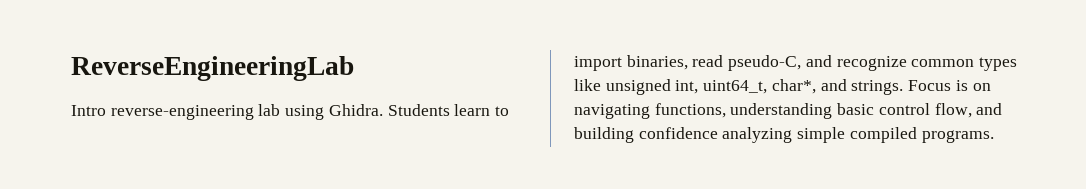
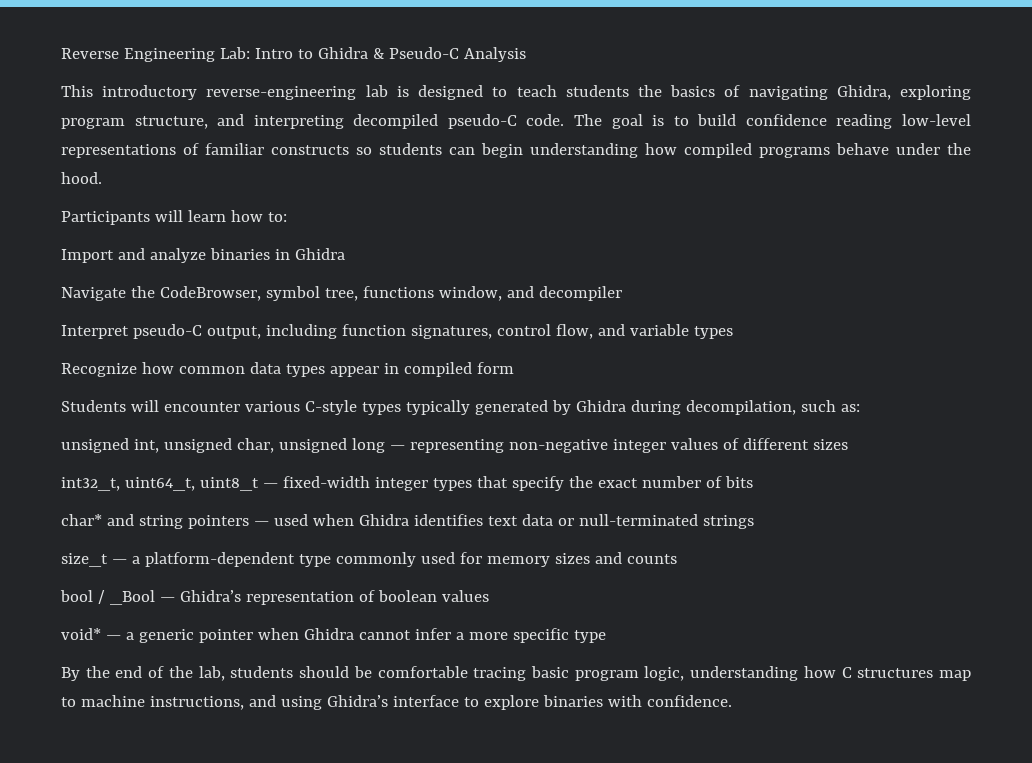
- ReverseEngineeringLab
- Intro reverse-engineering lab using Ghidra. Students learn to import binaries, read pseudo-C, and recognize common types like unsigned int, uint64_t, char*, and strings. Focus is on navigating functions, understanding basic control flow, and building confidence analyzing simple compiled programs.
+ Reverse Engineering Lab: Intro to Ghidra & Pseudo-C Analysis
+ This introductory reverse-engineering lab is designed to teach students the basics of navigating Ghidra, exploring program structure, and interpreting decompiled pseudo-C code. The goal is to build confidence reading low-level representations of familiar constructs so students can begin understanding how compiled programs behave under the hood.
+ Participants will learn how to:
+ Import and analyze binaries in Ghidra
+ Navigate the CodeBrowser, symbol tree, functions window, and decompiler
+ Interpret pseudo-C output, including function signatures, control flow, and variable types
+ Recognize how common data types appear in compiled form
+ Students will encounter various C-style types typically generated by Ghidra during decompilation, such as:
+ unsigned int, unsigned char, unsigned long — representing non-negative integer values of different sizes
+ int32_t, uint64_t, uint8_t — fixed-width integer types that specify the exact number of bits
+ char* and string pointers — used when Ghidra identifies text data or null-terminated strings
+ size_t — a platform-dependent type commonly used for memory sizes and counts
+ bool / _Bool — Ghidra’s representation of boolean values
+ void* — a generic pointer when Ghidra cannot infer a more specific type
+ By the end of the lab, students should be comfortable tracing basic program logic, understanding how C structures map to machine instructions, and using Ghidra’s interface to explore binaries with confidence.

